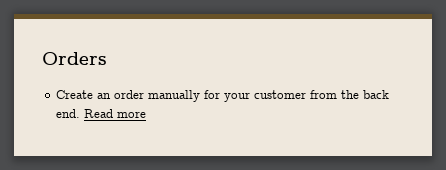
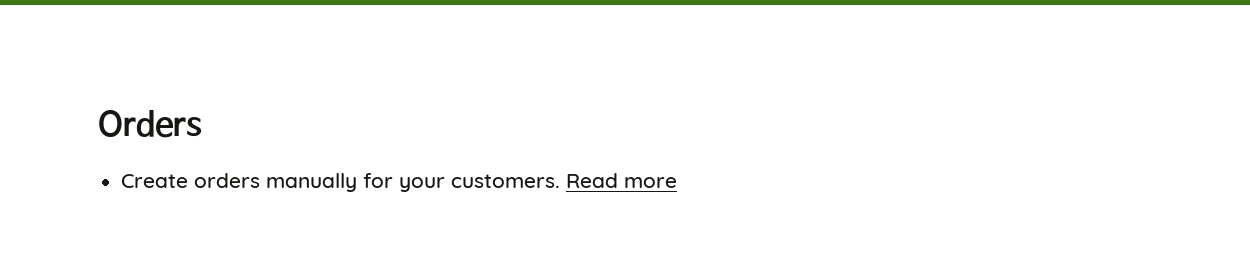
- Create an order manually for your customer from the back end.
+ Create orders manually for your customers.

